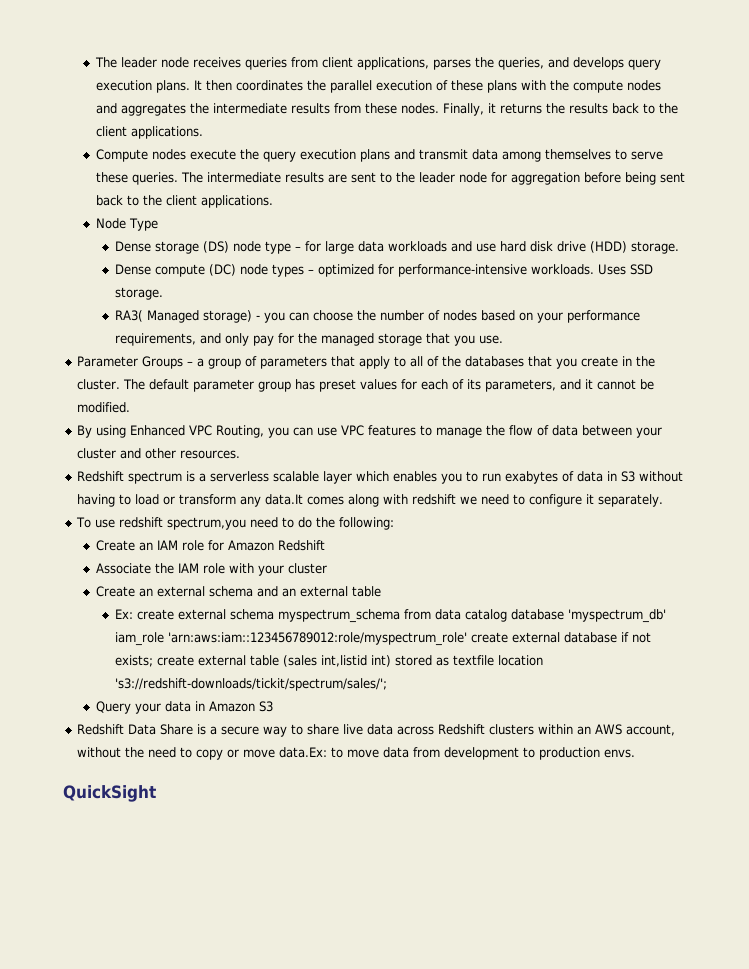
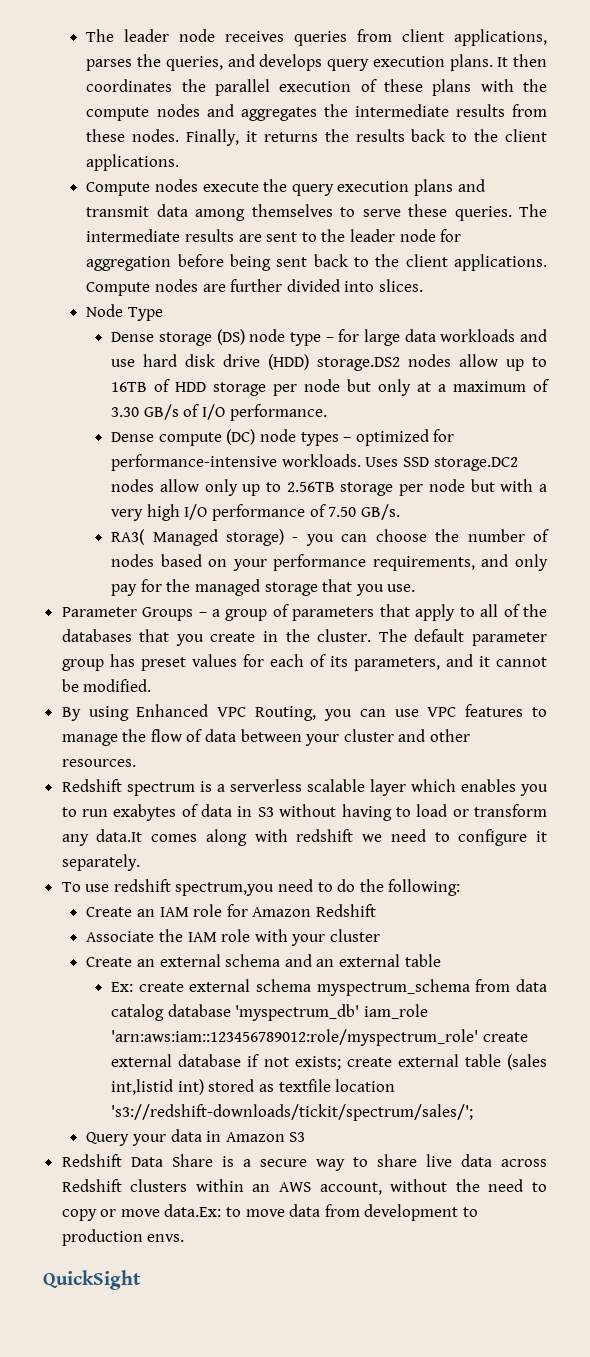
+ Compute nodes are further divided into slices.
- Dense storage (DS) node type – for large data workloads and use hard disk drive (HDD) storage.
+ Dense storage (DS) node type – for large data workloads and use hard disk drive (HDD) storage.DS2 nodes allow up to 16TB of HDD storage per node but only at a maximum of 3.30 GB/s of I/O performance.
- Uses SSD storage.
+ Uses SSD storage.DC2 nodes allow only up to 2.56TB storage per node but with a very high I/O performance of 7.50 GB/s.

